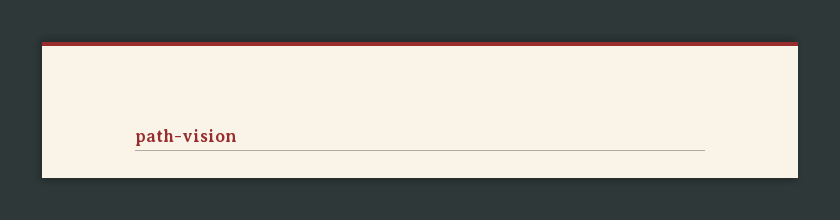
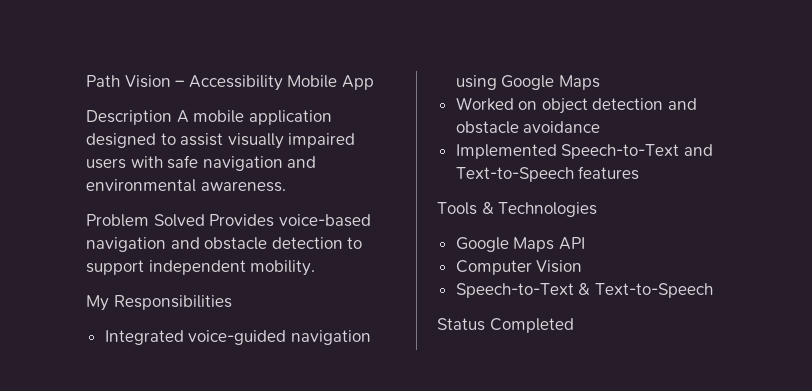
- path-vision
+ Path Vision – Accessibility Mobile App
+ Description A mobile application designed to assist visually impaired users with safe navigation and environmental awareness.
+ Problem Solved Provides voice-based navigation and obstacle detection to support independent mobility.
+ My Responsibilities
+ Integrated voice-guided navigation using Google Maps
+ Worked on object detection and obstacle avoidance
+ Implemented Speech-to-Text and Text-to-Speech features
+ Tools & Technologies
+ Google Maps API
+ Computer Vision
+ Speech-to-Text & Text-to-Speech
+ Status Completed

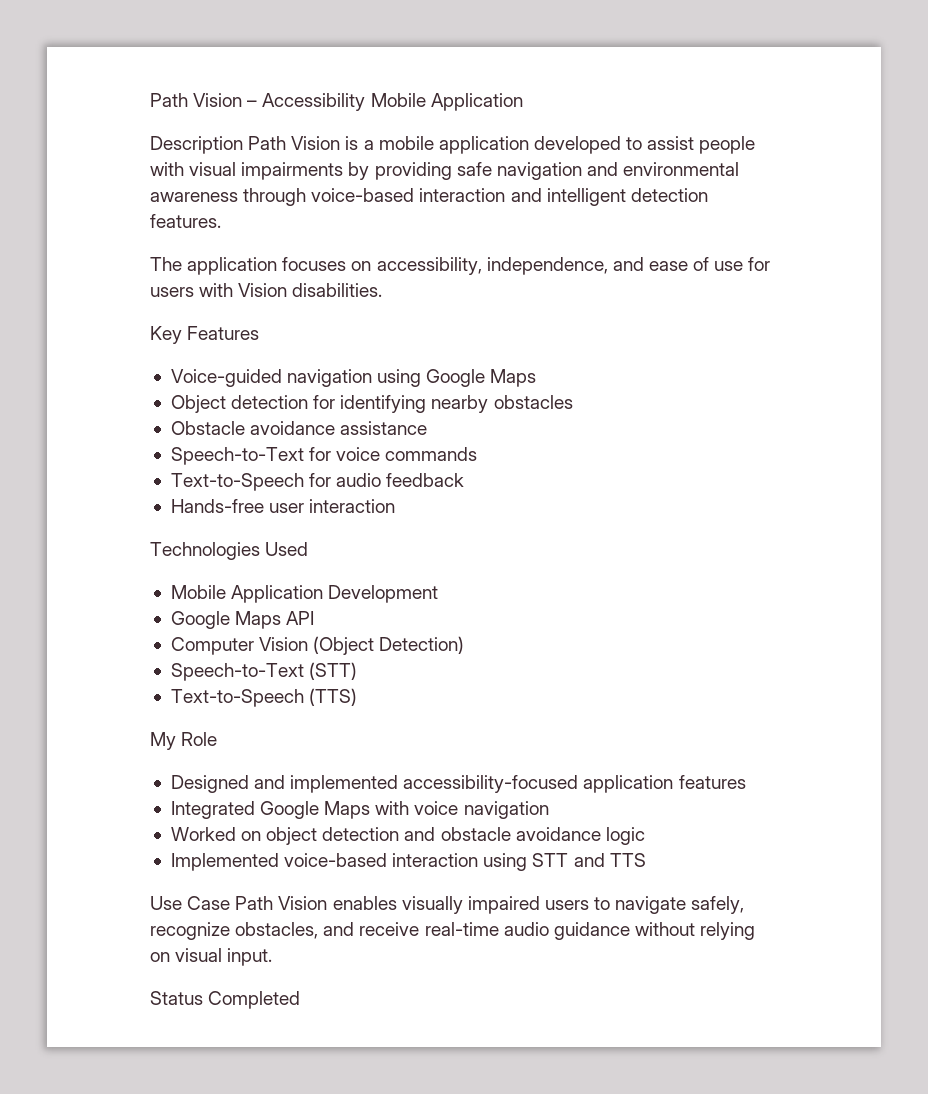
- Path Vision – Accessibility Mobile App
+ Path Vision – Accessibility Mobile Application
- Description A mobile application designed to assist visually impaired users with safe navigation and environmental awareness.
- Problem Solved Provides voice-based navigation and obstacle detection to support independent mobility.
- My Responsibilities
- Integrated voice-guided navigation using Google Maps
+ Description Path Vision is a mobile application developed to assist people with visual impairments by providing safe navigation and environmental awareness through voice-based interaction and intelligent detection features.
+ The application focuses on accessibility, independence, and ease of use for users with Vision disabilities.
+ Key Features
+ Voice-guided navigation using Google Maps
+ Object detection for identifying nearby obstacles
+ Obstacle avoidance assistance
+ Speech-to-Text for voice commands
+ Text-to-Speech for audio feedback
+ Hands-free user interaction
+ Technologies Used
+ Mobile Application Development
+ Google Maps API
+ Computer Vision (Object Detection)
+ Speech-to-Text (STT)
+ Text-to-Speech (TTS)
+ My Role
+ Designed and implemented accessibility-focused application features
+ Integrated Google Maps with voice navigation
- Worked on object detection and obstacle avoidance
+ Worked on object detection and obstacle avoidance logic
- Implemented Speech-to-Text and Text-to-Speech features
- Tools & Technologies
- Google Maps API
- Computer Vision
- Speech-to-Text & Text-to-Speech
+ Implemented voice-based interaction using STT and TTS
+ Use Case Path Vision enables visually impaired users to navigate safely, recognize obstacles, and receive real-time audio guidance without relying on visual input.

